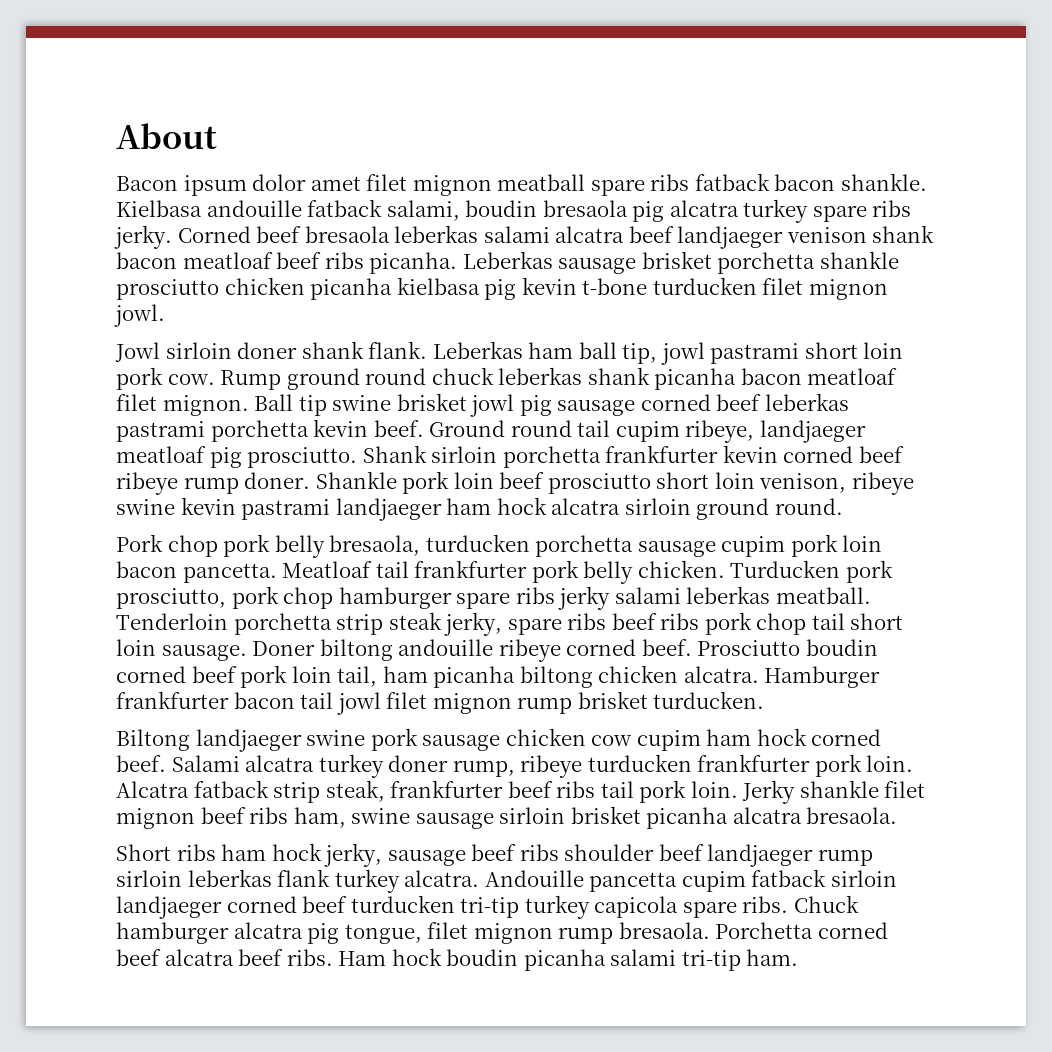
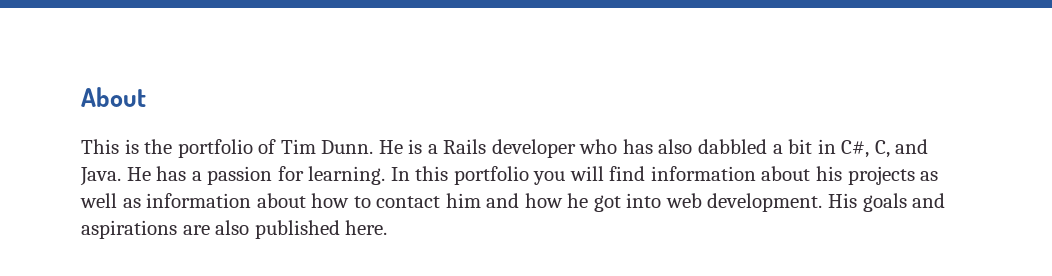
- Bacon ipsum dolor amet filet mignon meatball spare ribs fatback bacon shankle. Kielbasa andouille fatback salami, boudin bresaola pig alcatra turkey spare ribs jerky. Corned beef bresaola leberkas salami alcatra beef landjaeger venison shank bacon meatloaf beef ribs picanha. Leberkas sausage brisket porchetta shankle prosciutto chicken picanha kielbasa pig kevin t-bone turducken filet mignon jowl.
- Jowl sirloin doner shank flank. Leberkas ham ball tip, jowl pastrami short loin pork cow. Rump ground round chuck leberkas shank picanha bacon meatloaf filet mignon. Ball tip swine brisket jowl pig sausage corned beef leberkas pastrami porchetta kevin beef. Ground round tail cupim ribeye, landjaeger meatloaf pig prosciutto. Shank sirloin porchetta frankfurter kevin corned beef ribeye rump doner. Shankle pork loin beef prosciutto short loin venison, ribeye swine kevin pastrami landjaeger ham hock alcatra sirloin ground round.
- Pork chop pork belly bresaola, turducken porchetta sausage cupim pork loin bacon pancetta. Meatloaf tail frankfurter pork belly chicken. Turducken pork prosciutto, pork chop hamburger spare ribs jerky salami leberkas meatball. Tenderloin porchetta strip steak jerky, spare ribs beef ribs pork chop tail short loin sausage. Doner biltong andouille ribeye corned beef. Prosciutto boudin corned beef pork loin tail, ham picanha biltong chicken alcatra. Hamburger frankfurter bacon tail jowl filet mignon rump brisket turducken.
- Biltong landjaeger swine pork sausage chicken cow cupim ham hock corned beef. Salami alcatra turkey doner rump, ribeye turducken frankfurter pork loin. Alcatra fatback strip steak, frankfurter beef ribs tail pork loin. Jerky shankle filet mignon beef ribs ham, swine sausage sirloin brisket picanha alcatra bresaola.
- Short ribs ham hock jerky, sausage beef ribs shoulder beef landjaeger rump sirloin leberkas flank turkey alcatra. Andouille pancetta cupim fatback sirloin landjaeger corned beef turducken tri-tip turkey capicola spare ribs. Chuck hamburger alcatra pig tongue, filet mignon rump bresaola. Porchetta corned beef alcatra beef ribs. Ham hock boudin picanha salami tri-tip ham.
+ This is the portfolio of Tim Dunn. He is a Rails developer who has also dabbled a bit in C#, C, and Java. He has a passion for learning. In this portfolio you will find information about his projects as well as information about how to contact him and how he got into web development. His goals and aspirations are also published here.

